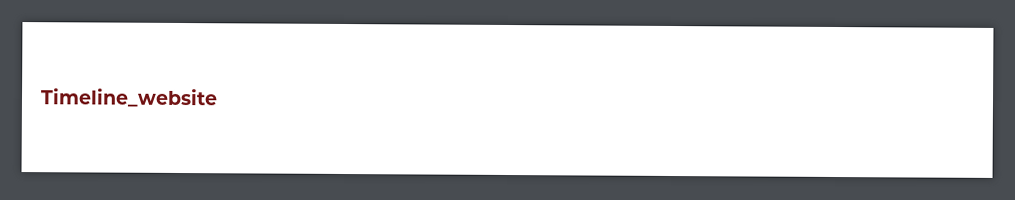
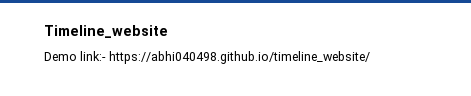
+ Demo link:- https://abhi040498.github.io/timeline_website/

